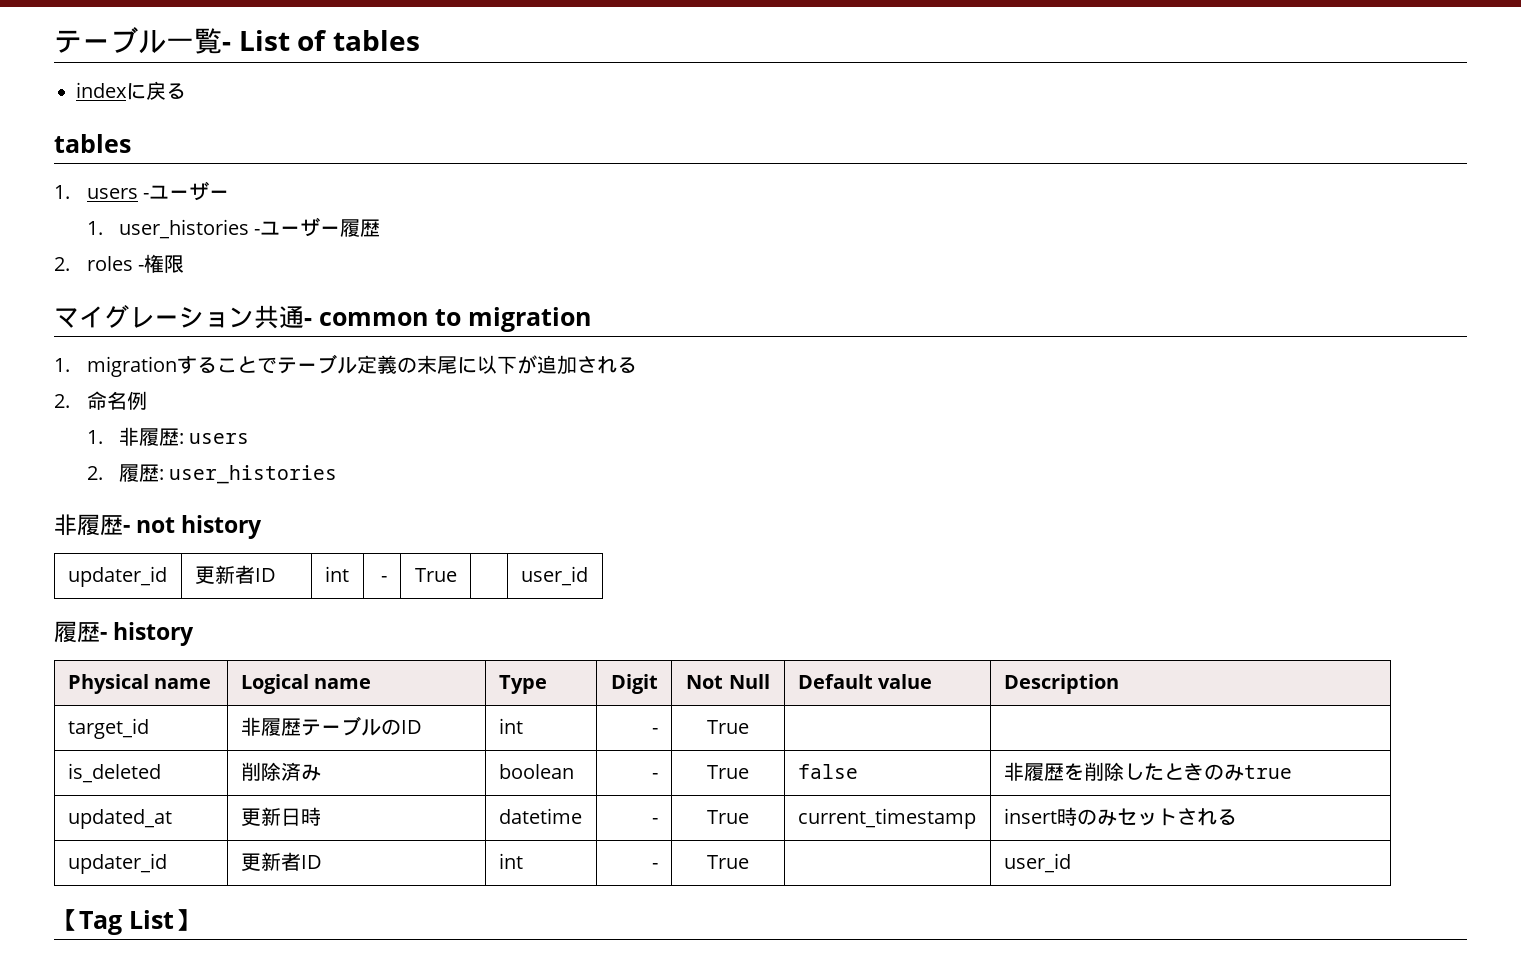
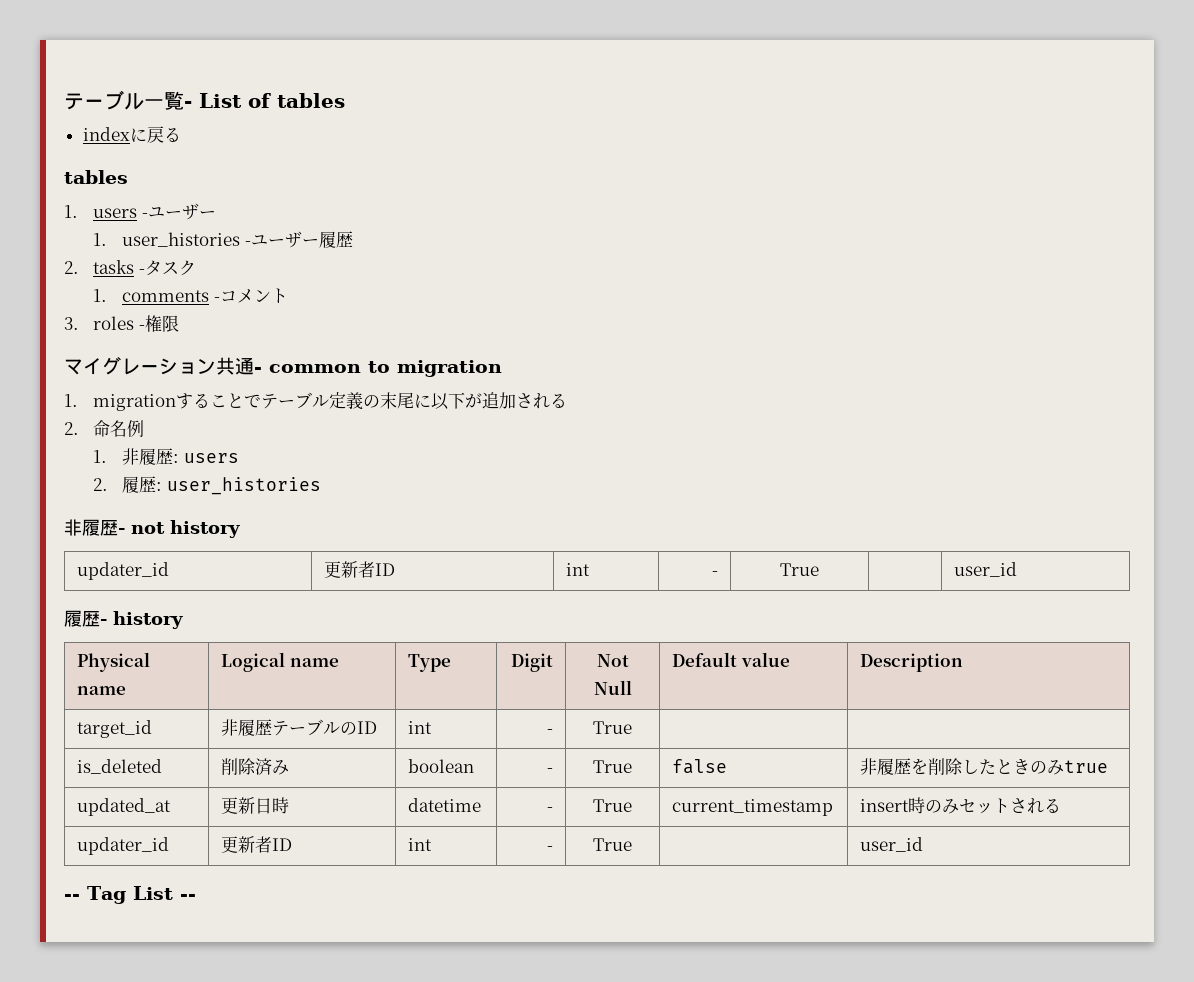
- 2. roles -権限
+ 2. tasks -タスク
+ 1. comments -コメント
+ 3. roles -権限
- 【Tag List】
+ -- Tag List --

